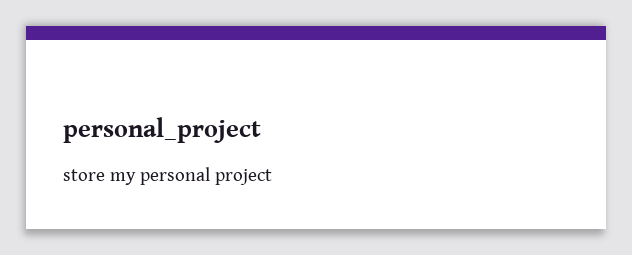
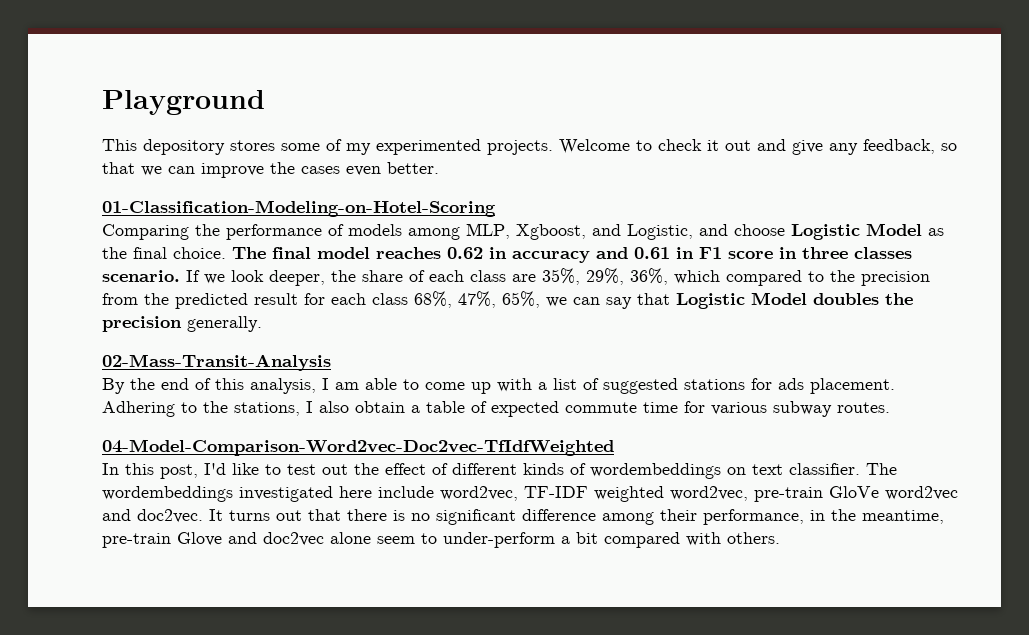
- personal_project
- store my personal project
+ Playground
+ This depository stores some of my experimented projects. Welcome to check it out and give any feedback, so that we can improve the cases even better.
+ 01-Classification-Modeling-on-Hotel-Scoring
+ Comparing the performance of models among MLP, Xgboost, and Logistic, and choose Logistic Model as the final choice. The final model reaches 0.62 in accuracy and 0.61 in F1 score in three classes scenario. If we look deeper, the share of each class are 35%, 29%, 36%, which compared to the precision from the predicted result for each class 68%, 47%, 65%, we can say that Logistic Model doubles the precision generally.
+ 02-Mass-Transit-Analysis
+ By the end of this analysis, I am able to come up with a list of suggested stations for ads placement. Adhering to the stations, I also obtain a table of expected commute time for various subway routes.
+ 04-Model-Comparison-Word2vec-Doc2vec-TfIdfWeighted
+ In this post, I'd like to test out the effect of different kinds of wordembeddings on text classifier. The wordembeddings investigated here include word2vec, TF-IDF weighted word2vec, pre-train GloVe word2vec and doc2vec. It turns out that there is no significant difference among their performance, in the meantime, pre-train Glove and doc2vec alone seem to under-perform a bit compared with others.

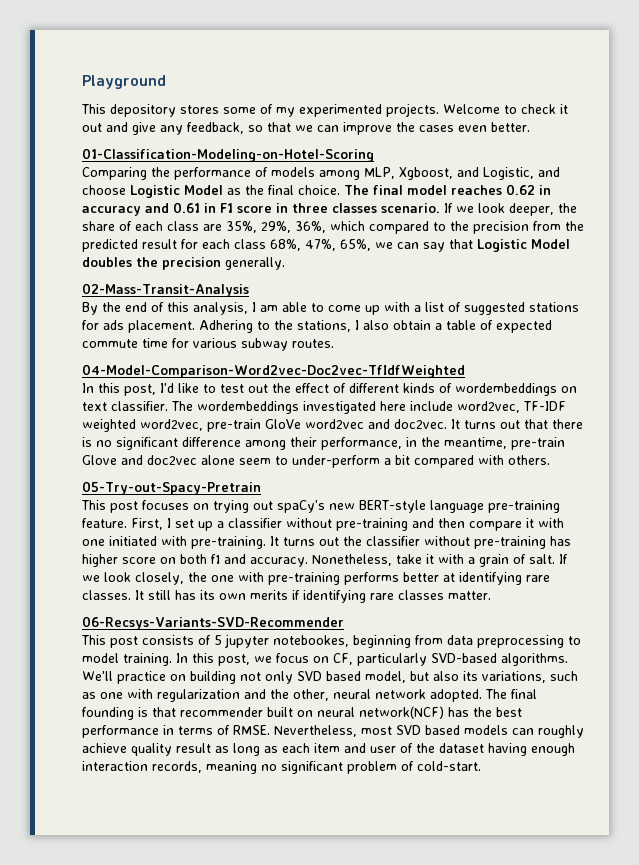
+ 05-Try-out-Spacy-Pretrain
+ This post focuses on trying out spaCy's new BERT-style language pre-training feature. First, I set up a classifier without pre-training and then compare it with one initiated with pre-training. It turns out the classifier without pre-training has higher score on both f1 and accuracy. Nonetheless, take it with a grain of salt. If we look closely, the one with pre-training performs better at identifying rare classes. It still has its own merits if identifying rare classes matter.
+ 06-Recsys-Variants-SVD-Recommender
+ This post consists of 5 jupyter notebookes, beginning from data preprocessing to model training. In this post, we focus on CF, particularly SVD-based algorithms. We'll practice on building not only SVD based model, but also its variations, such as one with regularization and the other, neural network adopted. The final founding is that recommender built on neural network(NCF) has the best performance in terms of RMSE. Nevertheless, most SVD based models can roughly achieve quality result as long as each item and user of the dataset having enough interaction records, meaning no significant problem of cold-start.

